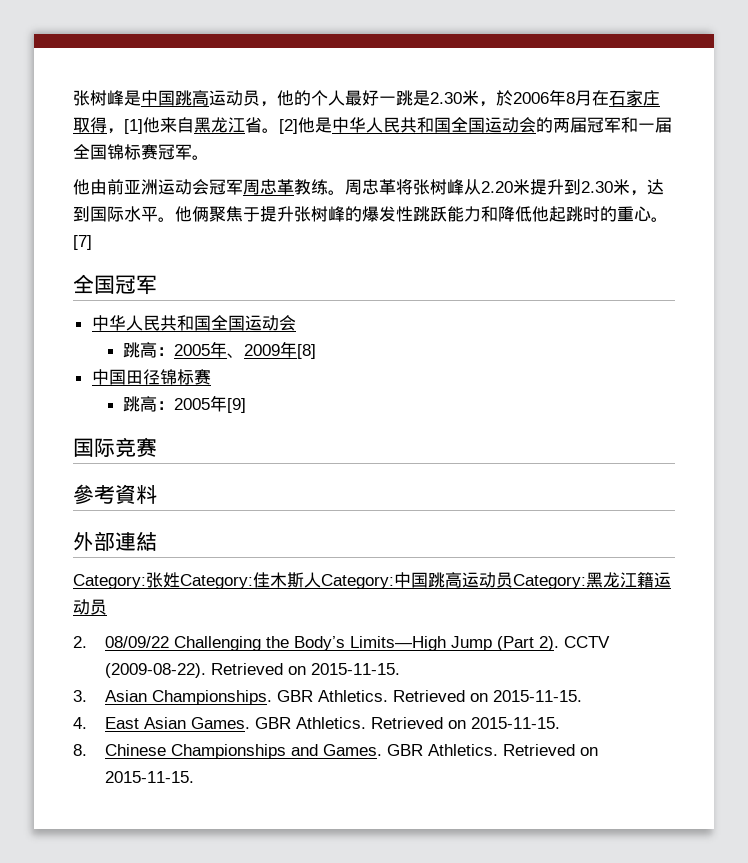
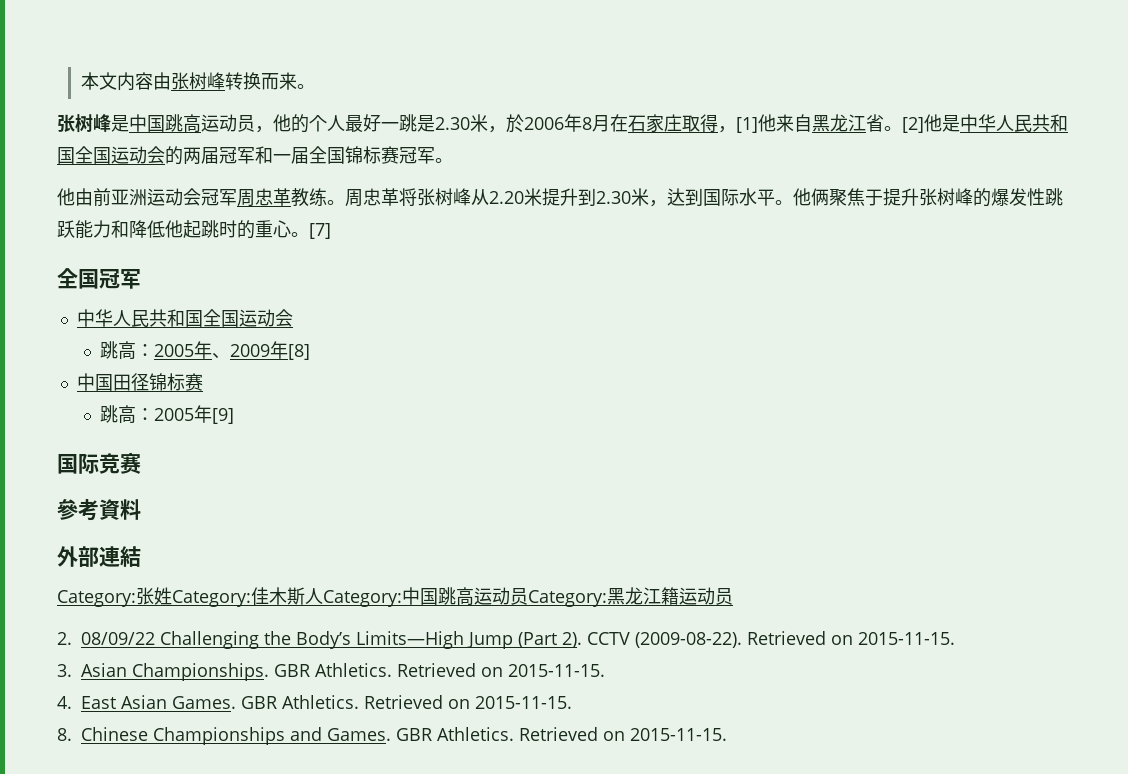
+ 本文内容由张树峰转换而来。

